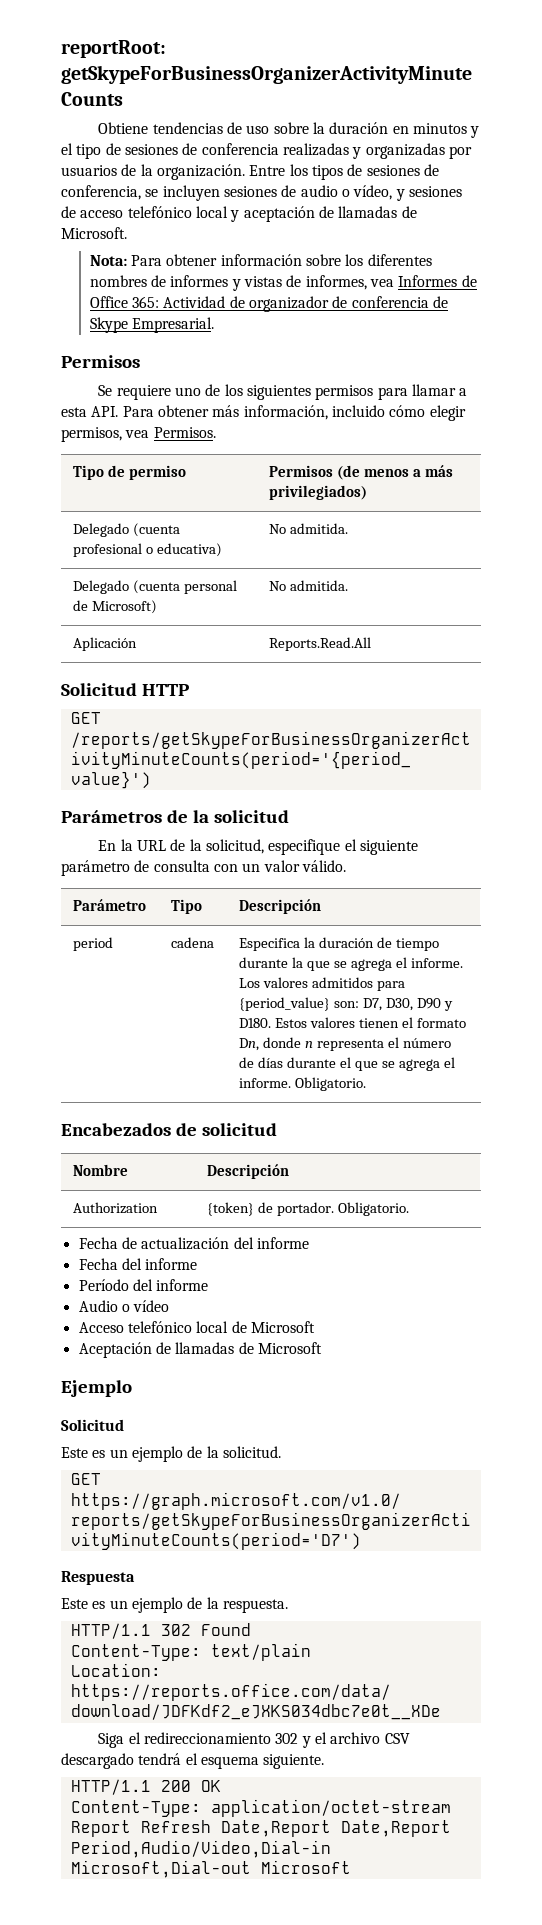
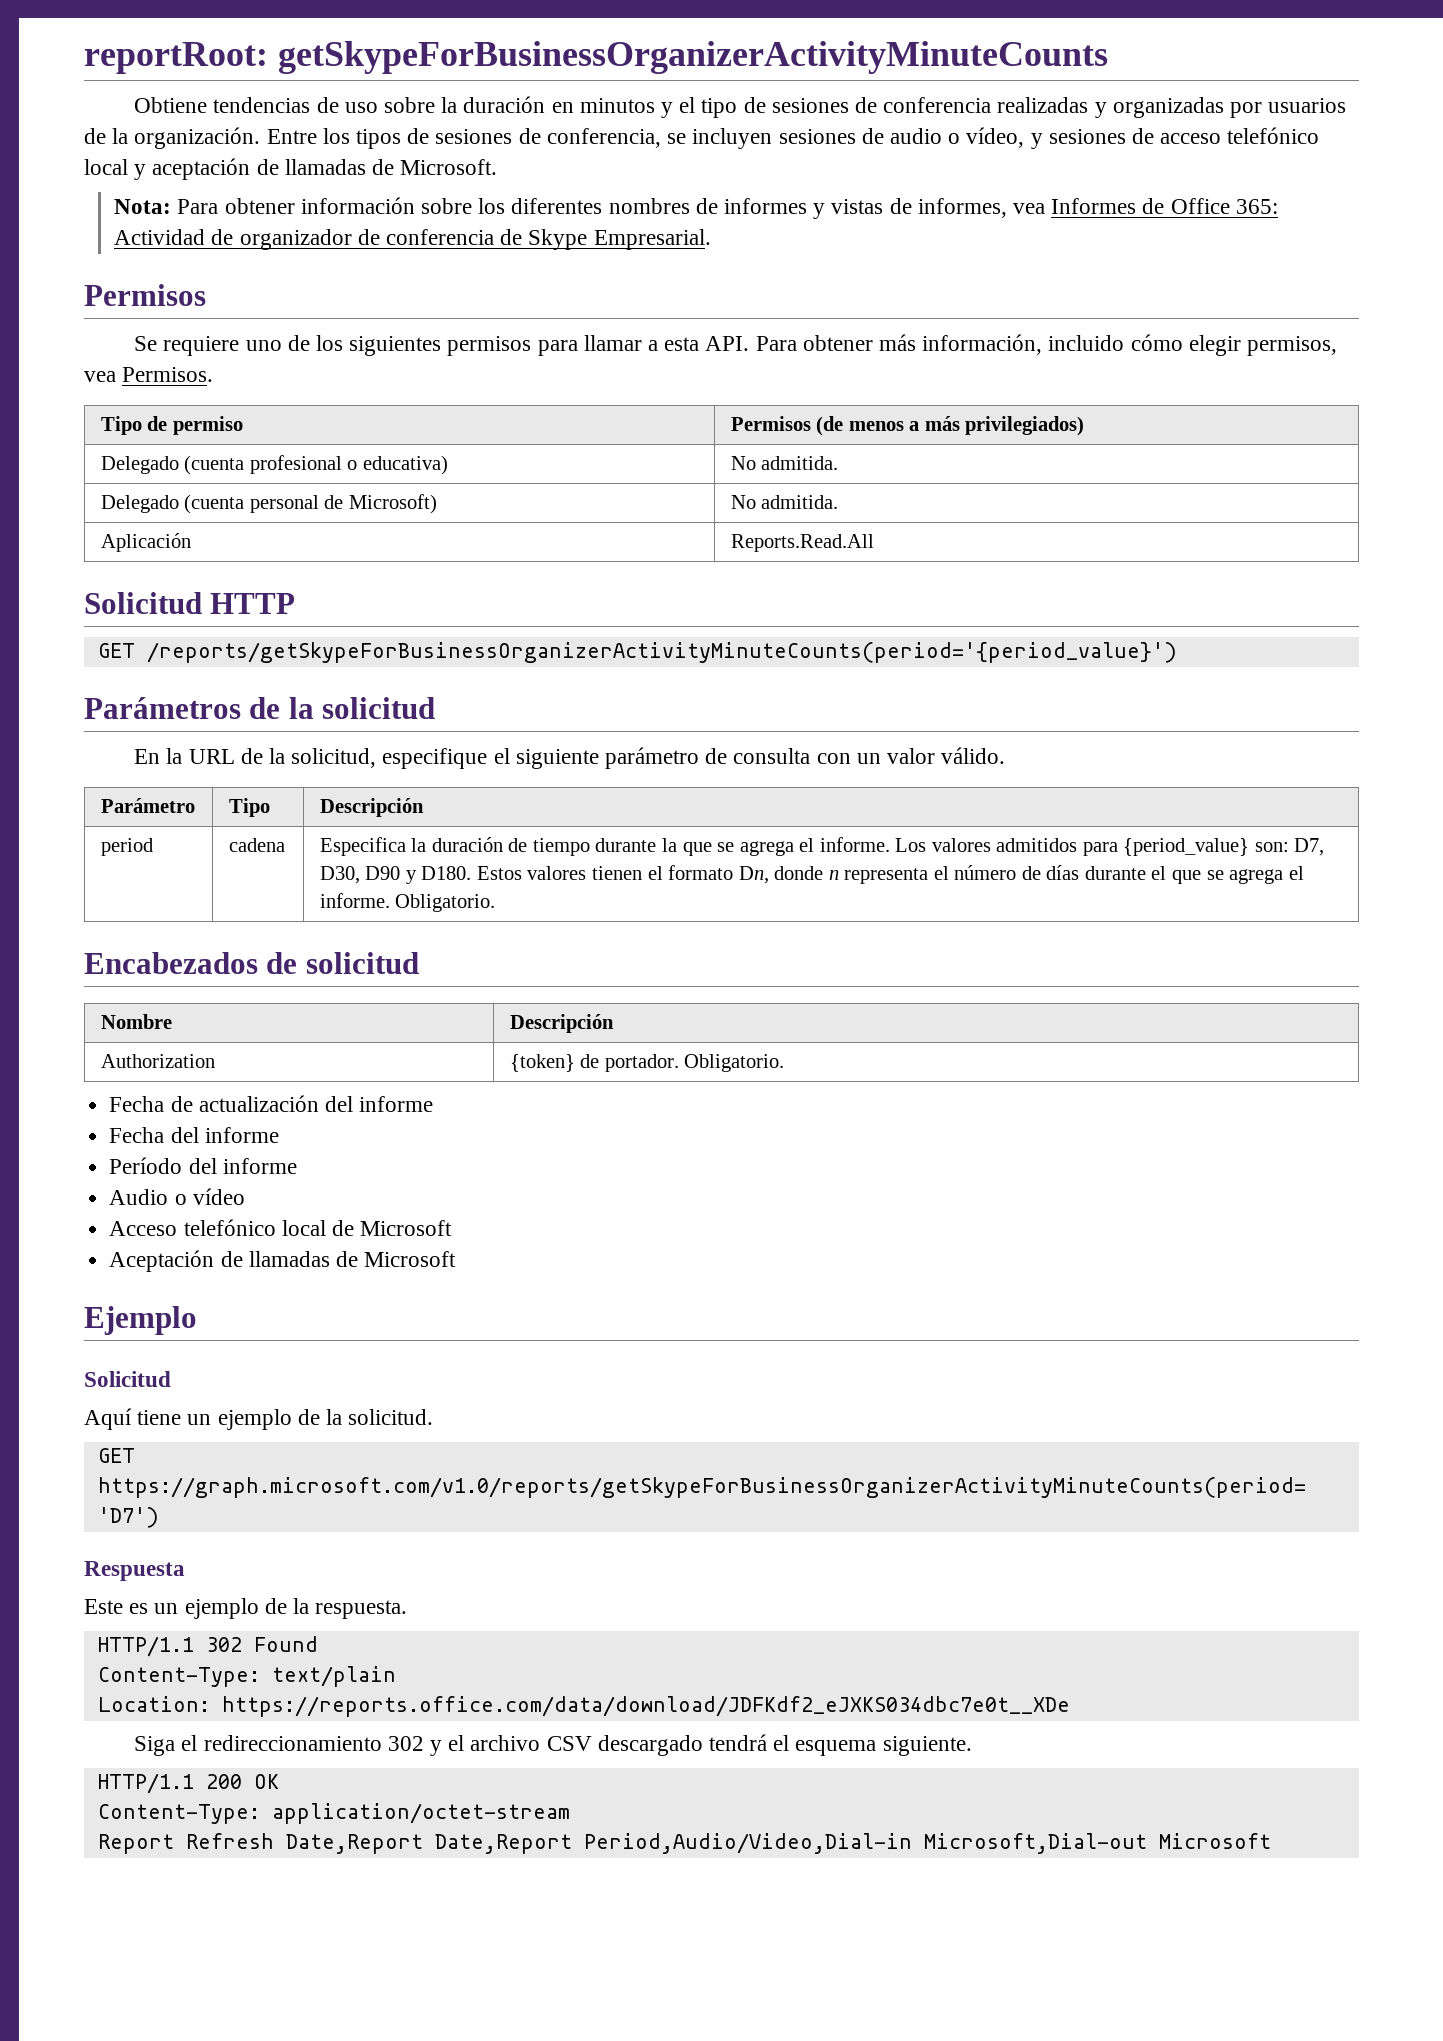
- Este es un ejemplo de la solicitud.
+ Aquí tiene un ejemplo de la solicitud.

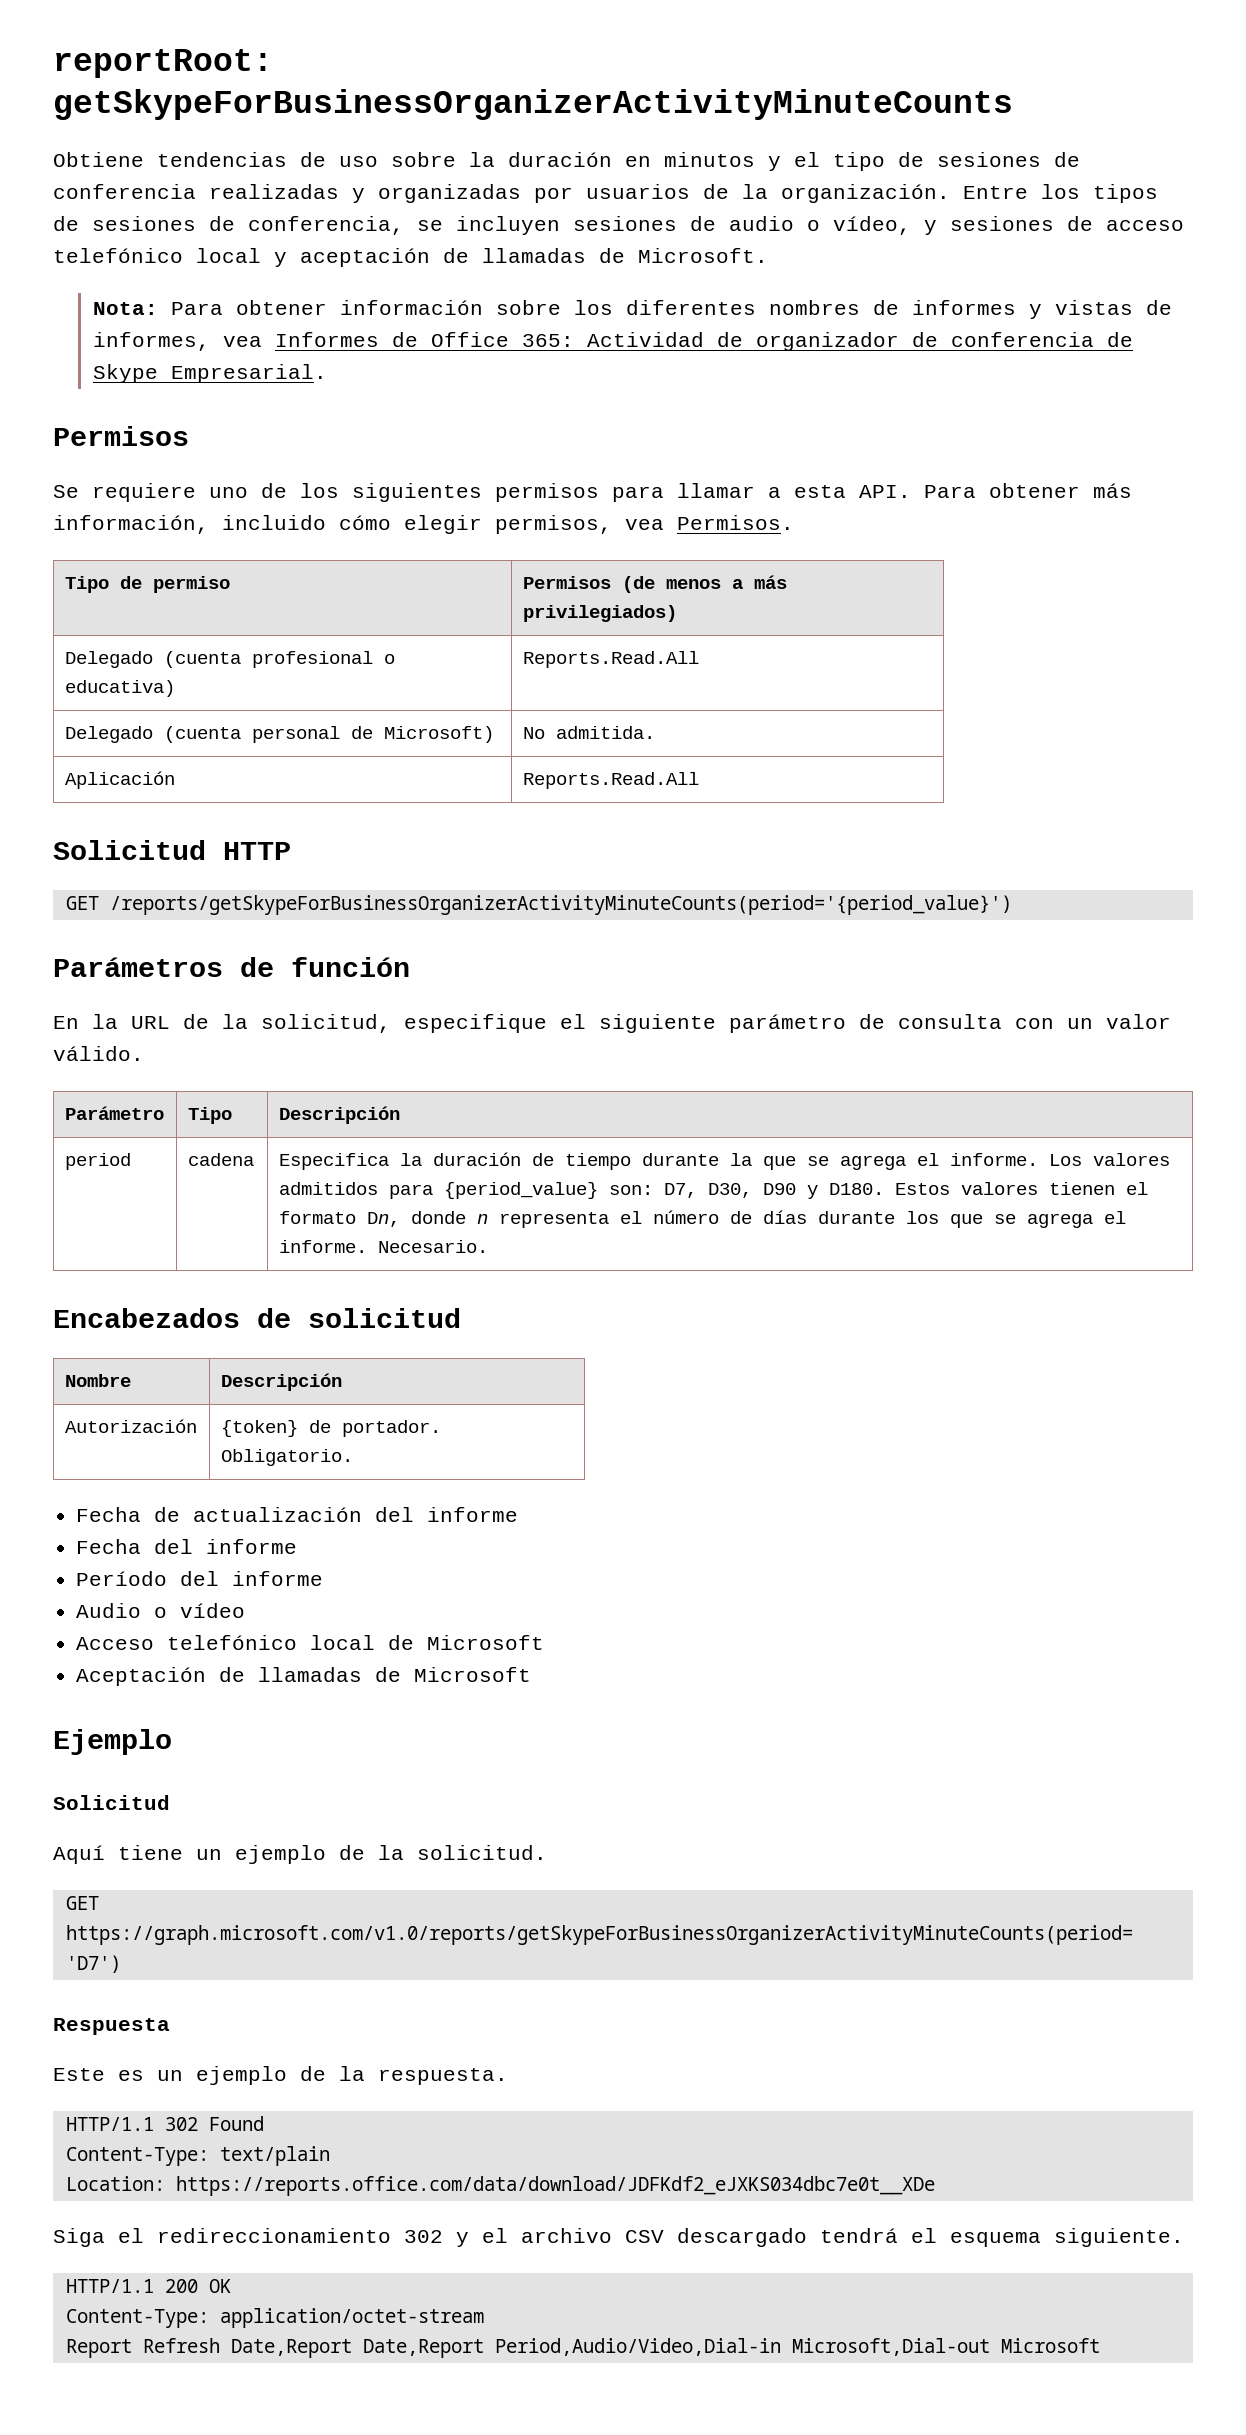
- Delegado (cuenta profesional o educativa) | No admitida.
+ Delegado (cuenta profesional o educativa) | Reports.Read.All
- Parámetros de la solicitud
+ Parámetros de función
- Estos valores tienen el formato Dn, donde n representa el número de días durante el que se agrega el informe. Obligatorio.
+ Estos valores tienen el formato Dn, donde n representa el número de días durante los que se agrega el informe. Necesario.
- Authorization | {token} de portador. Obligatorio.
+ Autorización | {token} de portador. Obligatorio.

